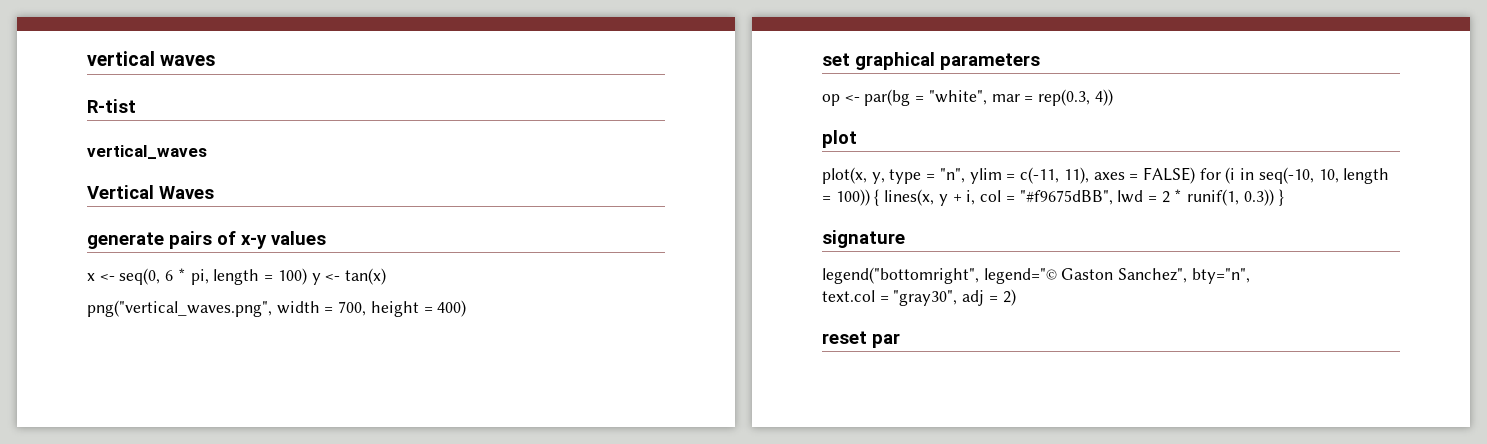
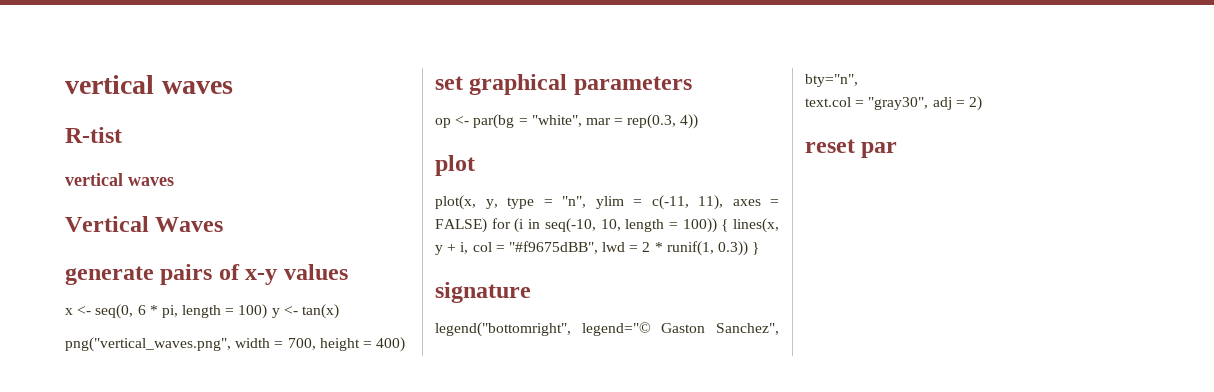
  R-tist
- vertical_waves
+ vertical waves

